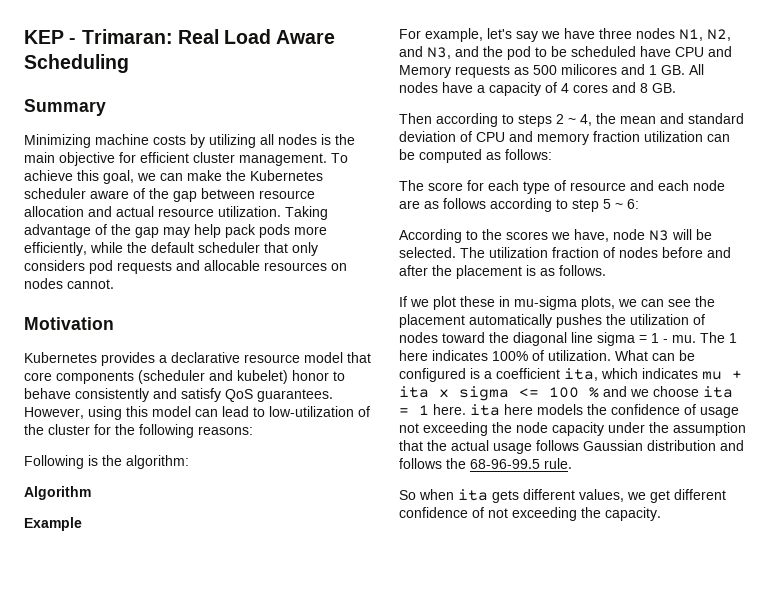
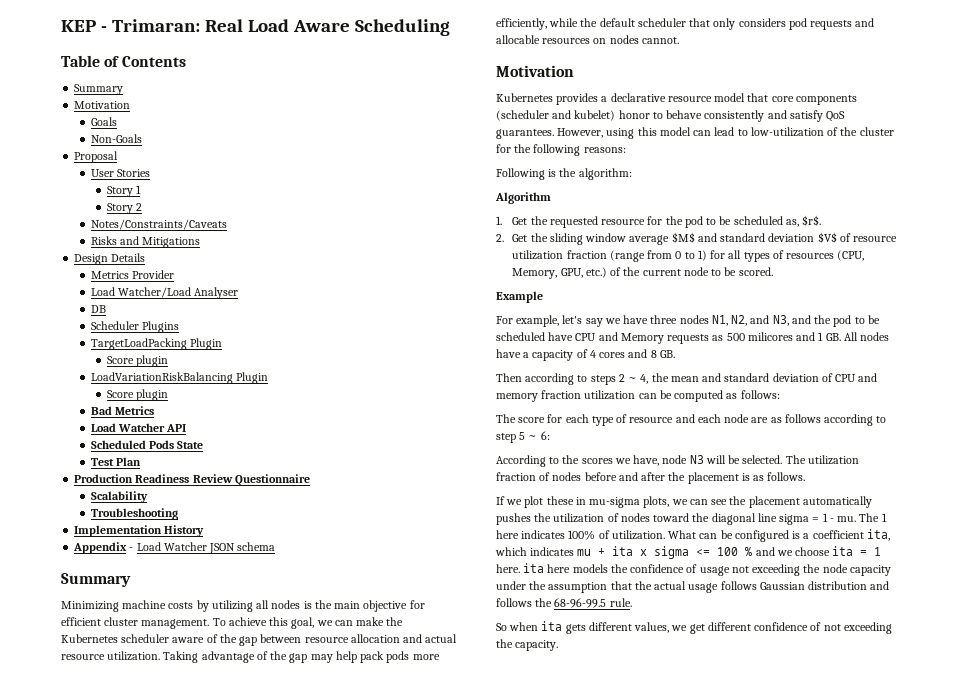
+ Table of Contents
+ Summary
+ Motivation
+ Goals
+ Non-Goals
+ Proposal
+ User Stories
+ Story 1
+ Story 2
+ Notes/Constraints/Caveats
+ Risks and Mitigations
+ Design Details
+ Metrics Provider
+ Load Watcher/Load Analyser
+ DB
+ Scheduler Plugins
+ TargetLoadPacking Plugin
+ Score plugin
+ LoadVariationRiskBalancing Plugin
+ Score plugin
+ Bad Metrics
+ Load Watcher API
+ Scheduled Pods State
+ Test Plan
+ Production Readiness Review Questionnaire
+ Scalability
+ Troubleshooting
+ Implementation History
+ Appendix - Load Watcher JSON schema
+ 1. Get the requested resource for the pod to be scheduled as, $r$.
+ 2. Get the sliding window average $M$ and standard deviation $V$ of resource utilization fraction (range from 0 to 1) for all types of resources (CPU, Memory, GPU, etc.) of the current node to be scored.

